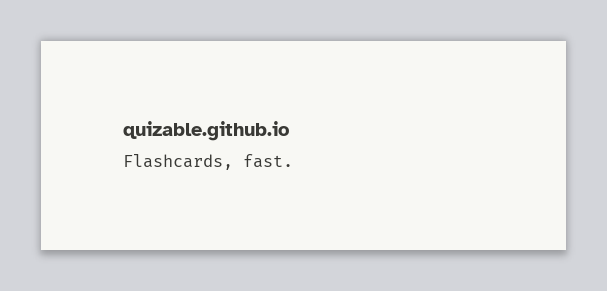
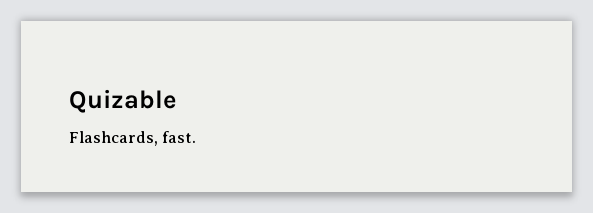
- quizable.github.io
+ Quizable

